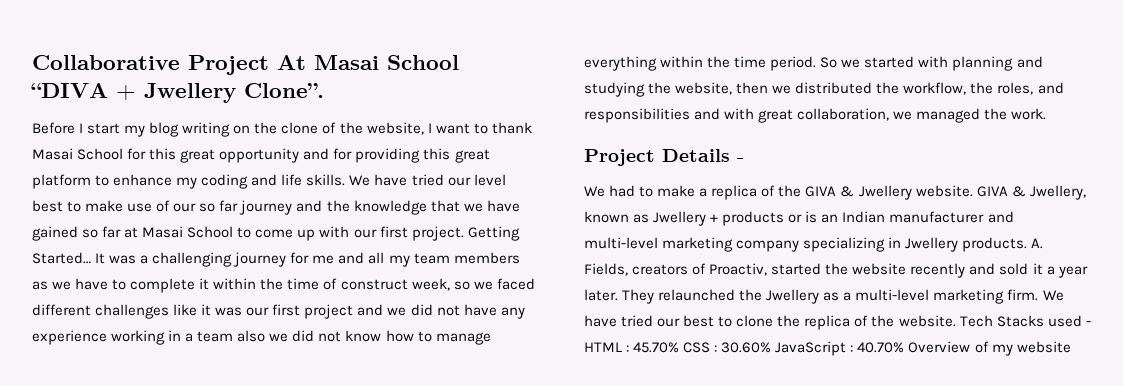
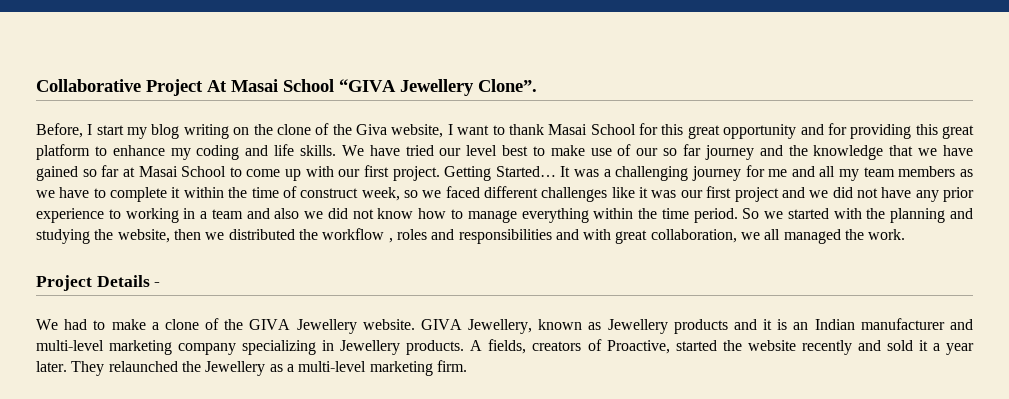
- Collaborative Project At Masai School “DIVA + Jwellery Clone”.
+ Collaborative Project At Masai School “GIVA Jewellery Clone”.
- Before I start my blog writing on the clone of the website, I want to thank Masai School for this great opportunity and for providing this great platform to enhance my coding and life skills.
+ Before, I start my blog writing on the clone of the Giva website, I want to thank Masai School for this great opportunity and for providing this great platform to enhance my coding and life skills.
- It was a challenging journey for me and all my team members as we have to complete it within the time of construct week, so we faced different challenges like it was our first project and we did not have any experience working in a team also we did not know how to manage everything within the time period.
+ It was a challenging journey for me and all my team members as we have to complete it within the time of construct week, so we faced different challenges like it was our first project and we did not have any prior experience to working in a team and also we did not know how to manage everything within the time period.
- So we started with planning and studying the website, then we distributed the workflow, the roles, and responsibilities and with great collaboration, we managed the work.
+ So we started with the planning and studying the website, then we distributed the workflow , roles and responsibilities and with great collaboration, we all managed the work.
- We had to make a replica of the GIVA & Jwellery website. GIVA & Jwellery, known as Jwellery + products or is an Indian manufacturer and multi-level marketing company specializing in Jwellery products. A. Fields, creators of Proactiv, started the website recently and sold it a year later.
+ We had to make a clone of the GIVA Jewellery website. GIVA Jewellery, known as Jewellery products and it is an Indian manufacturer and multi-level marketing company specializing in Jewellery products. A fields, creators of Proactive, started the website recently and sold it a year later.
- They relaunched the Jwellery as a multi-level marketing firm. We have tried our best to clone the replica of the website. Tech Stacks used - HTML : 45.70% CSS : 30.60% JavaScript : 40.70% Overview of my website
+ They relaunched the Jewellery as a multi-level marketing firm.

